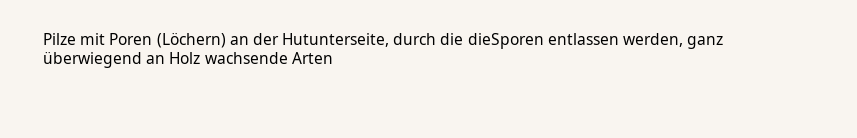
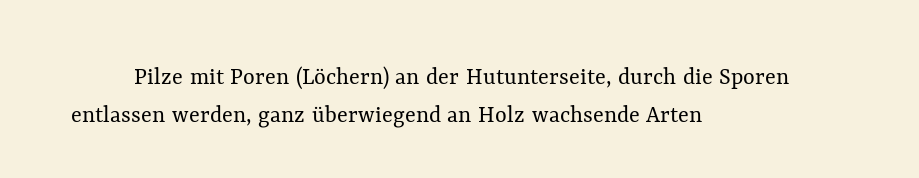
- Pilze mit Poren (Löchern) an der Hutunterseite, durch die dieSporen entlassen werden, ganz überwiegend an Holz wachsende Arten
+ Pilze mit Poren (Löchern) an der Hutunterseite, durch die Sporen entlassen werden, ganz überwiegend an Holz wachsende Arten

